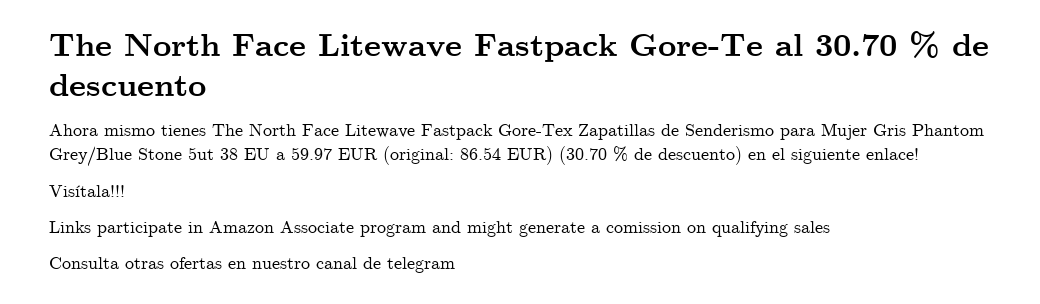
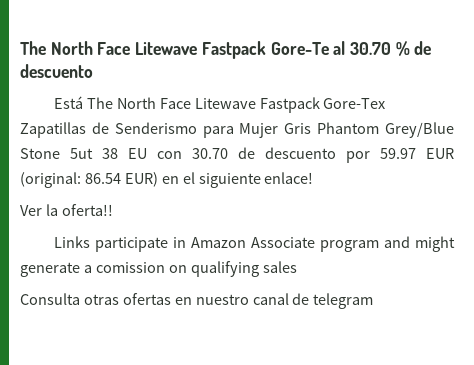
- Ahora mismo tienes The North Face Litewave Fastpack Gore-Tex Zapatillas de Senderismo para Mujer Gris Phantom Grey/Blue Stone 5ut 38 EU a 59.97 EUR (original: 86.54 EUR) (30.70 % de descuento) en el siguiente enlace!
+ Está The North Face Litewave Fastpack Gore-Tex Zapatillas de Senderismo para Mujer Gris Phantom Grey/Blue Stone 5ut 38 EU con 30.70 de descuento por 59.97 EUR (original: 86.54 EUR) en el siguiente enlace!
- Visítala!!!
+ Ver la oferta!!

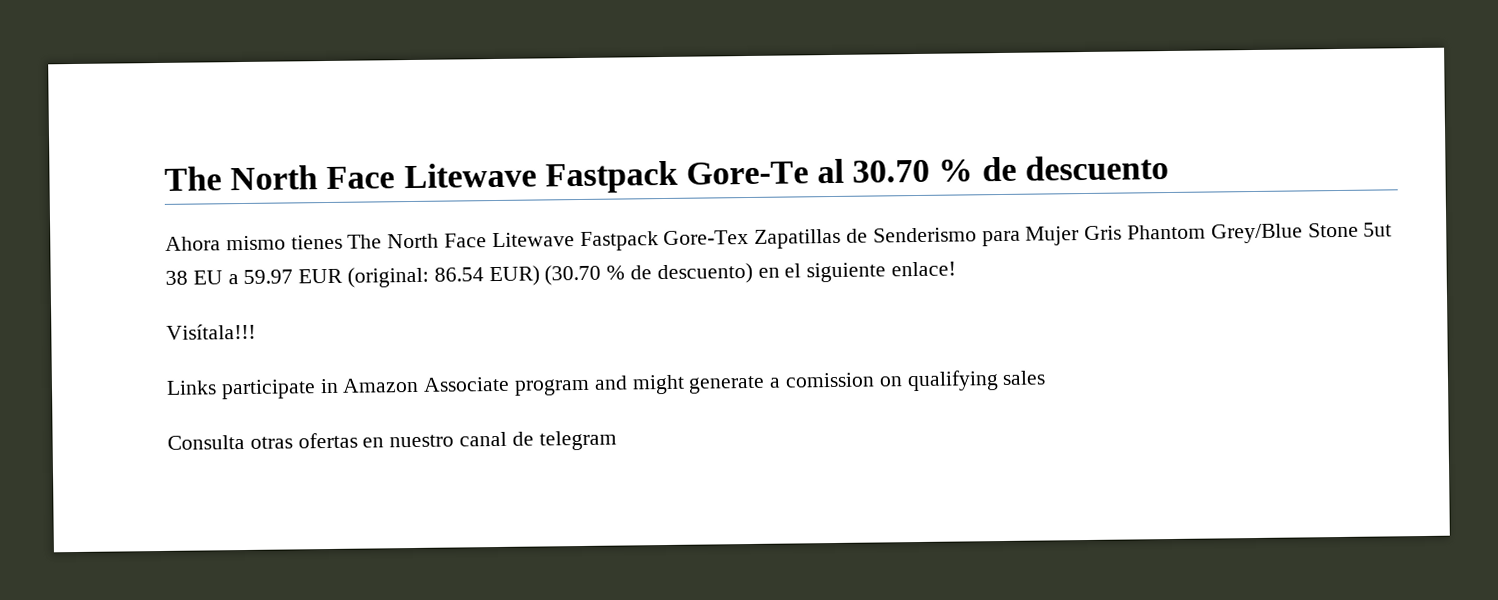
- Está The North Face Litewave Fastpack Gore-Tex Zapatillas de Senderismo para Mujer Gris Phantom Grey/Blue Stone 5ut 38 EU con 30.70 de descuento por 59.97 EUR (original: 86.54 EUR) en el siguiente enlace!
+ Ahora mismo tienes The North Face Litewave Fastpack Gore-Tex Zapatillas de Senderismo para Mujer Gris Phantom Grey/Blue Stone 5ut 38 EU a 59.97 EUR (original: 86.54 EUR) (30.70 % de descuento) en el siguiente enlace!
- Ver la oferta!!
+ Visítala!!!

